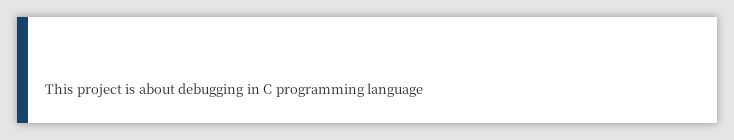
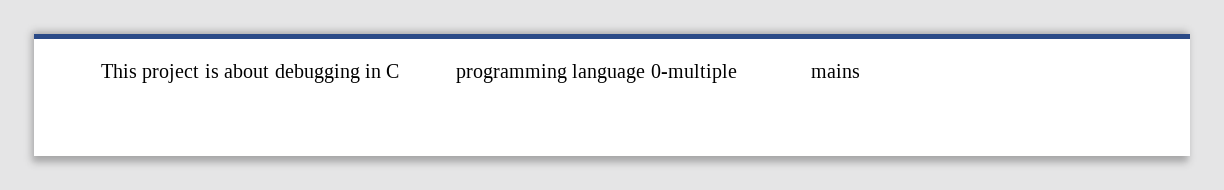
- This project is about debugging in C programming language
+ This project is about debugging in C programming language 0-multiple mains

